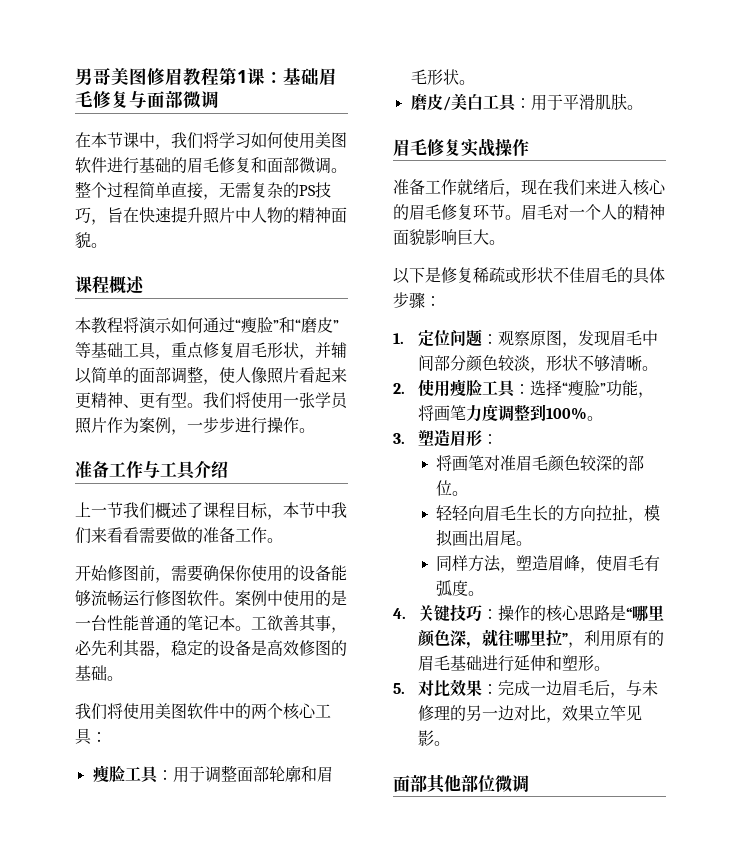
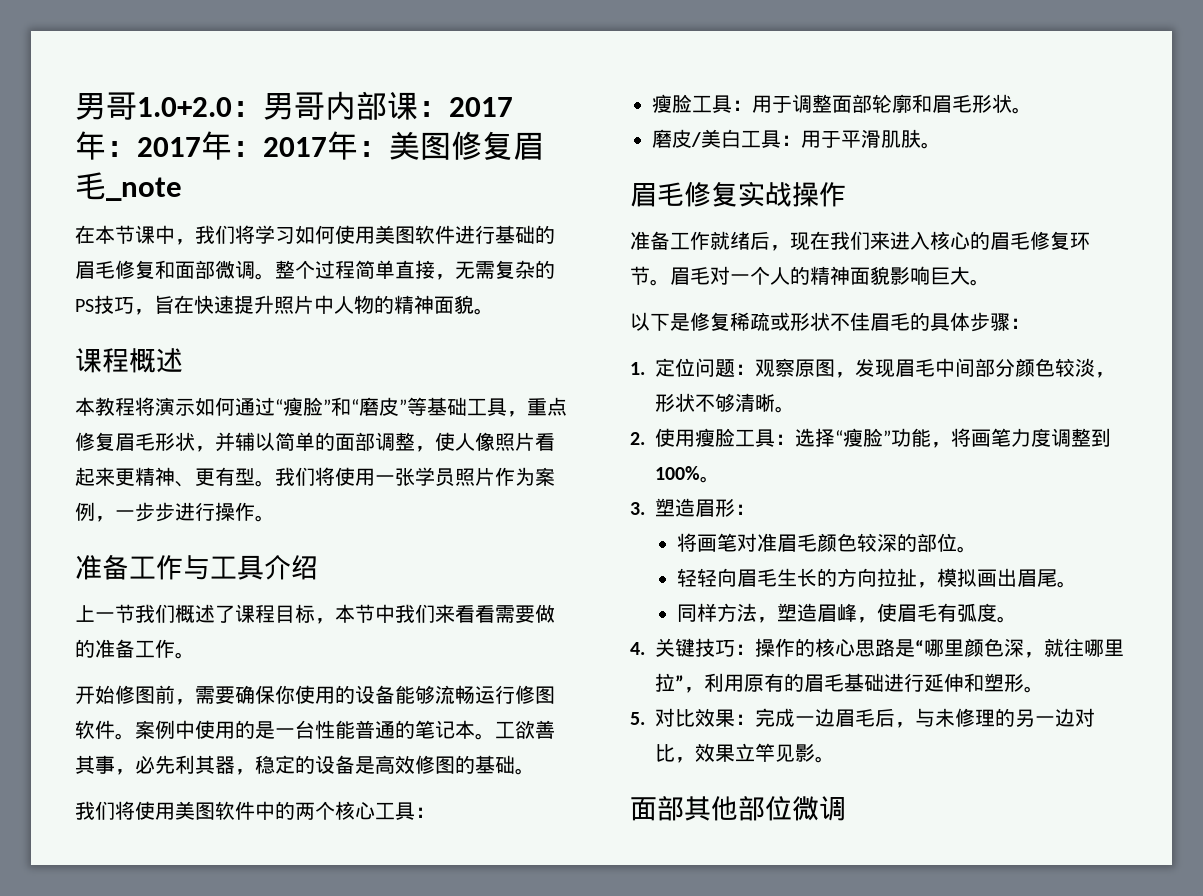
- 男哥美图修眉教程第1课：基础眉毛修复与面部微调
+ 男哥1.0+2.0：男哥内部课：2017年：2017年：2017年：美图修复眉毛_note

